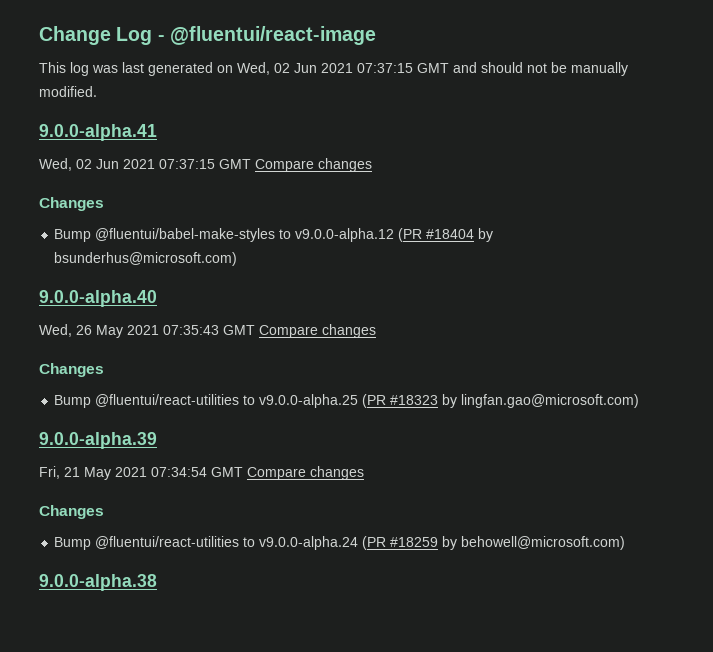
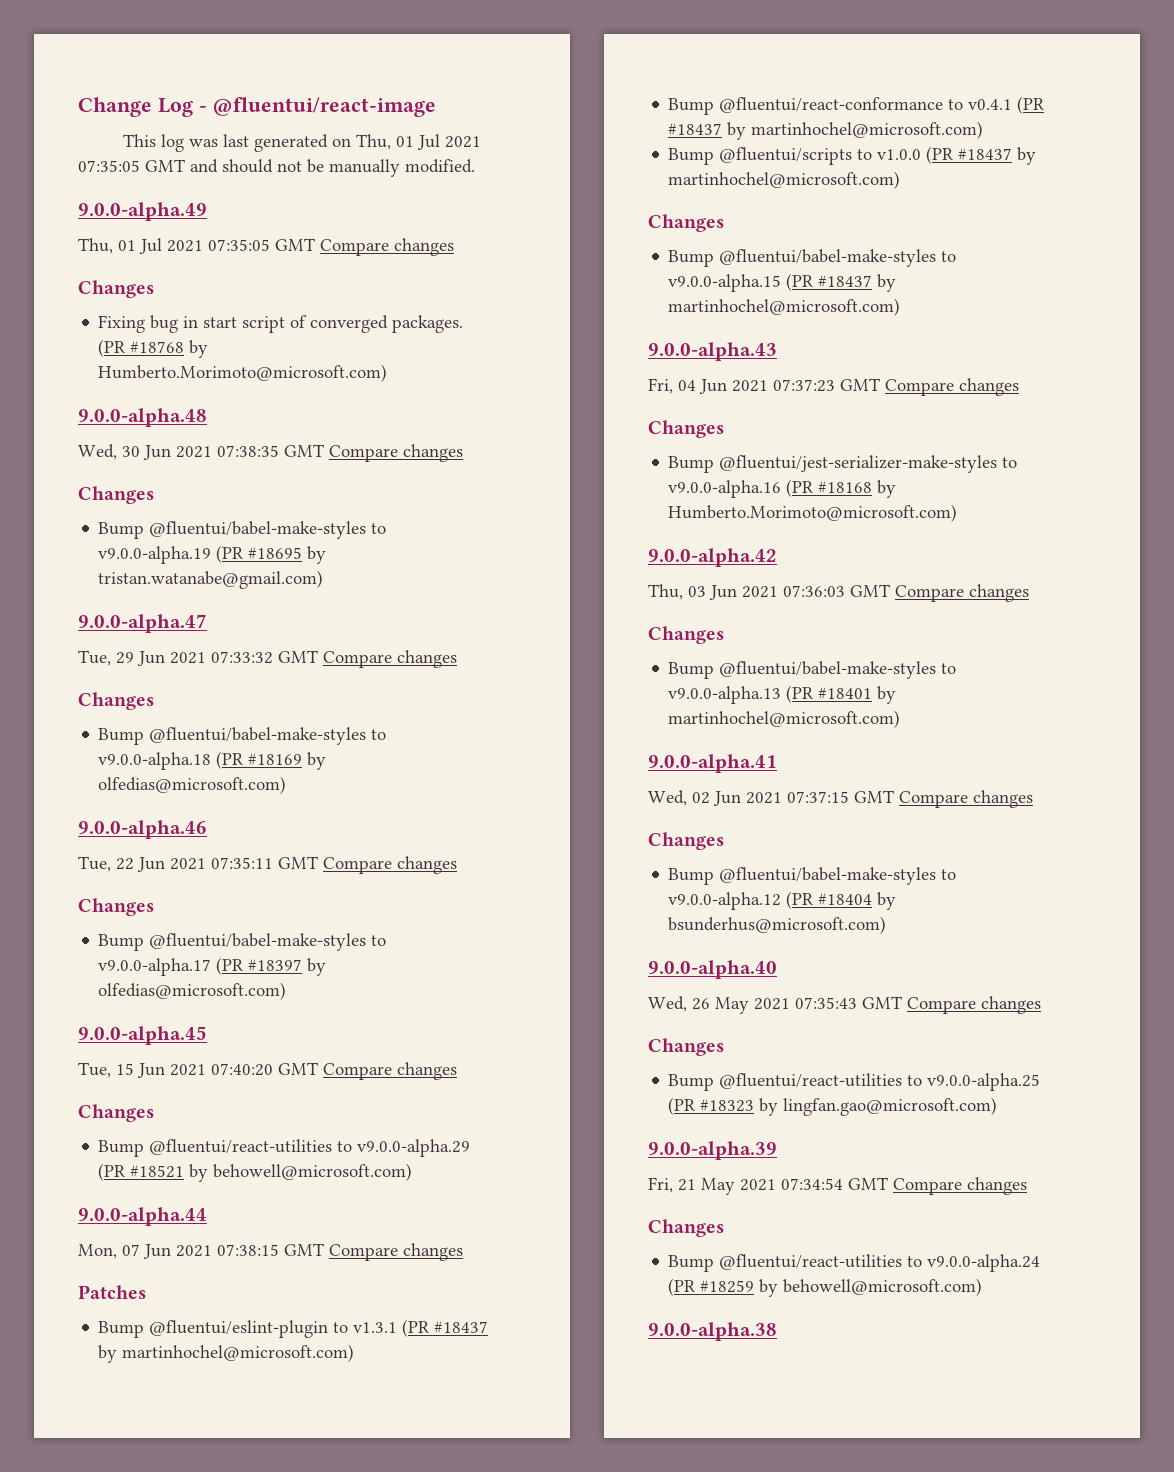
- This log was last generated on Wed, 02 Jun 2021 07:37:15 GMT and should not be manually modified.
+ This log was last generated on Thu, 01 Jul 2021 07:35:05 GMT and should not be manually modified.
+ 9.0.0-alpha.49
+ Thu, 01 Jul 2021 07:35:05 GMT Compare changes
+ Changes
+ Fixing bug in start script of converged packages. (PR #18768 by Humberto.Morimoto@microsoft.com)
+ 9.0.0-alpha.48
+ Wed, 30 Jun 2021 07:38:35 GMT Compare changes
+ Changes
+ Bump @fluentui/babel-make-styles to v9.0.0-alpha.19 (PR #18695 by tristan.watanabe@gmail.com)
+ 9.0.0-alpha.47
+ Tue, 29 Jun 2021 07:33:32 GMT Compare changes
+ Changes
+ Bump @fluentui/babel-make-styles to v9.0.0-alpha.18 (PR #18169 by olfedias@microsoft.com)
+ 9.0.0-alpha.46
+ Tue, 22 Jun 2021 07:35:11 GMT Compare changes
+ Changes
+ Bump @fluentui/babel-make-styles to v9.0.0-alpha.17 (PR #18397 by olfedias@microsoft.com)
+ 9.0.0-alpha.45
+ Tue, 15 Jun 2021 07:40:20 GMT Compare changes
+ Changes
+ Bump @fluentui/react-utilities to v9.0.0-alpha.29 (PR #18521 by behowell@microsoft.com)
+ 9.0.0-alpha.44
+ Mon, 07 Jun 2021 07:38:15 GMT Compare changes
+ Patches
+ Bump @fluentui/eslint-plugin to v1.3.1 (PR #18437 by martinhochel@microsoft.com)
+ Bump @fluentui/react-conformance to v0.4.1 (PR #18437 by martinhochel@microsoft.com)
+ Bump @fluentui/scripts to v1.0.0 (PR #18437 by martinhochel@microsoft.com)
+ Changes
+ Bump @fluentui/babel-make-styles to v9.0.0-alpha.15 (PR #18437 by martinhochel@microsoft.com)
+ 9.0.0-alpha.43
+ Fri, 04 Jun 2021 07:37:23 GMT Compare changes
+ Changes
+ Bump @fluentui/jest-serializer-make-styles to v9.0.0-alpha.16 (PR #18168 by Humberto.Morimoto@microsoft.com)
+ 9.0.0-alpha.42
+ Thu, 03 Jun 2021 07:36:03 GMT Compare changes
+ Changes
+ Bump @fluentui/babel-make-styles to v9.0.0-alpha.13 (PR #18401 by martinhochel@microsoft.com)

